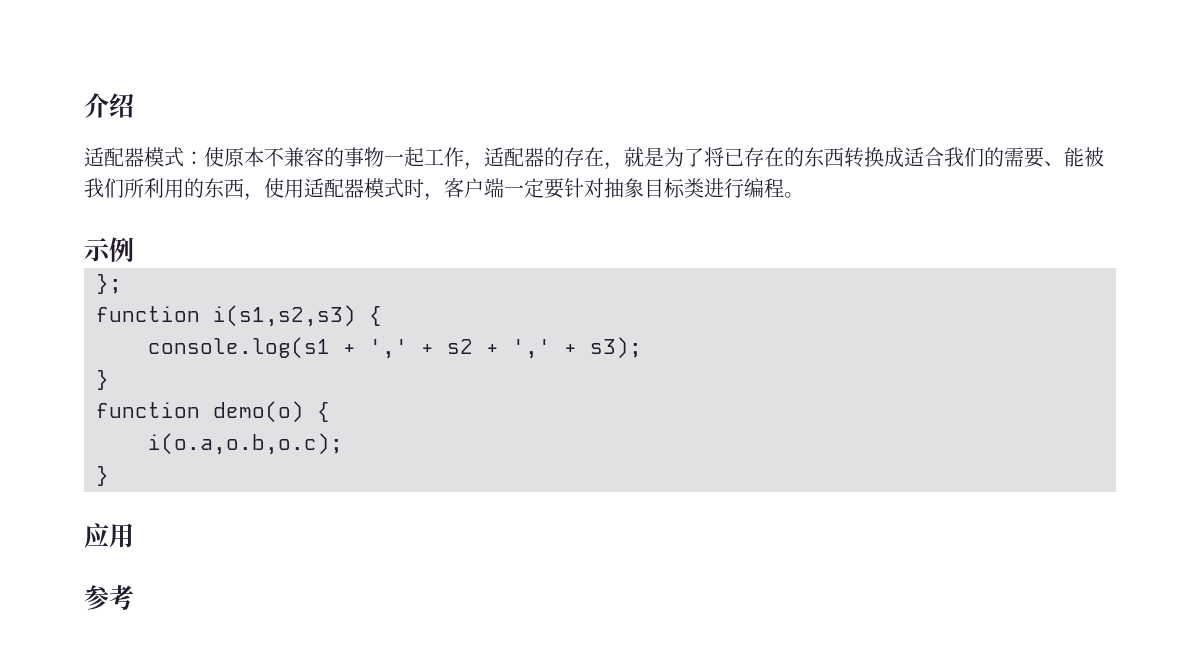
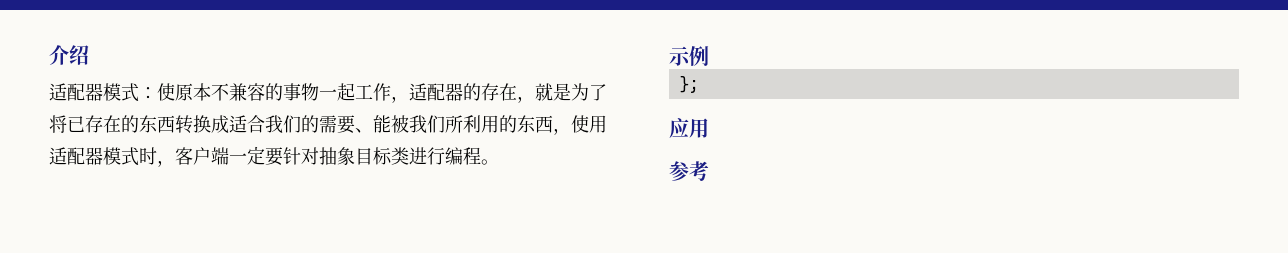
- function i(s1,s2,s3) {
- console.log(s1 + ',' + s2 + ',' + s3);
- }
- function demo(o) {
- i(o.a,o.b,o.c);
- }

